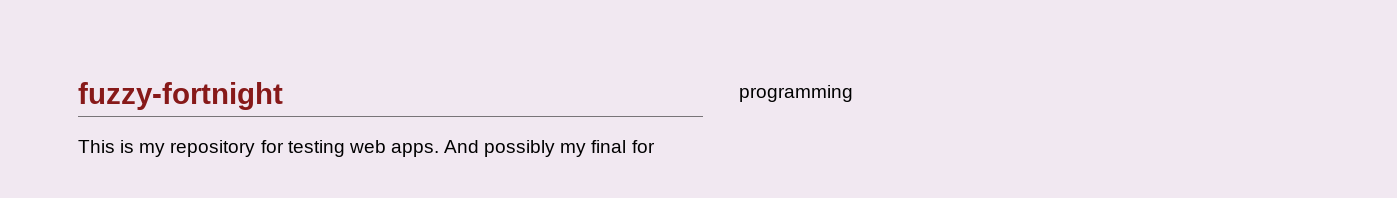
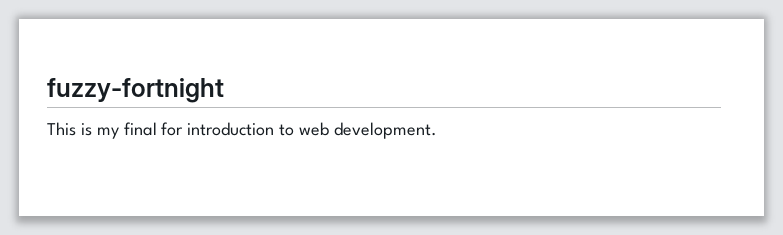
- This is my repository for testing web apps. And possibly my final for programming
+ This is my final for introduction to web development.

